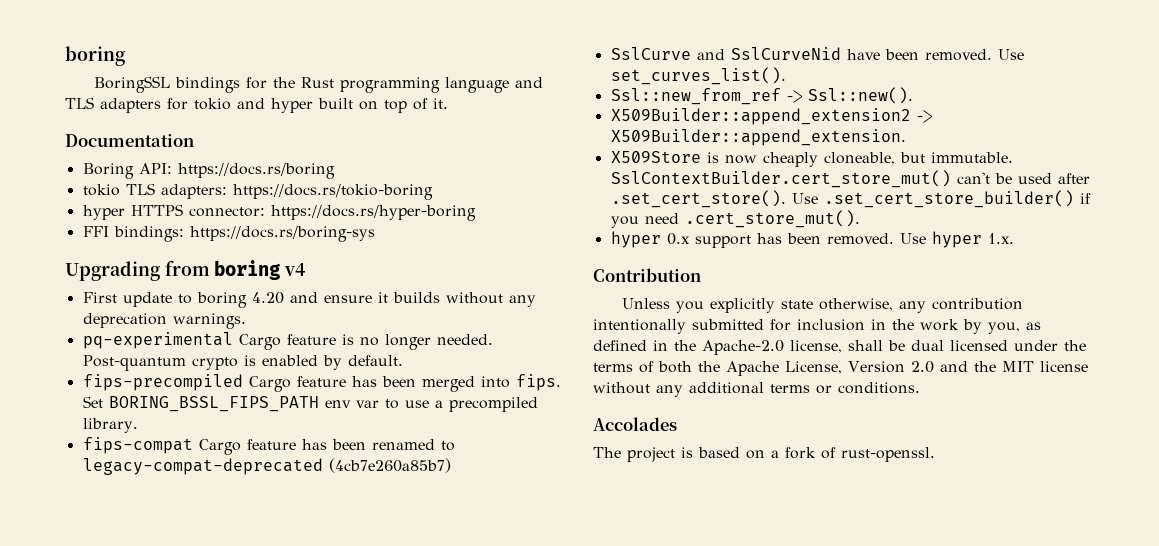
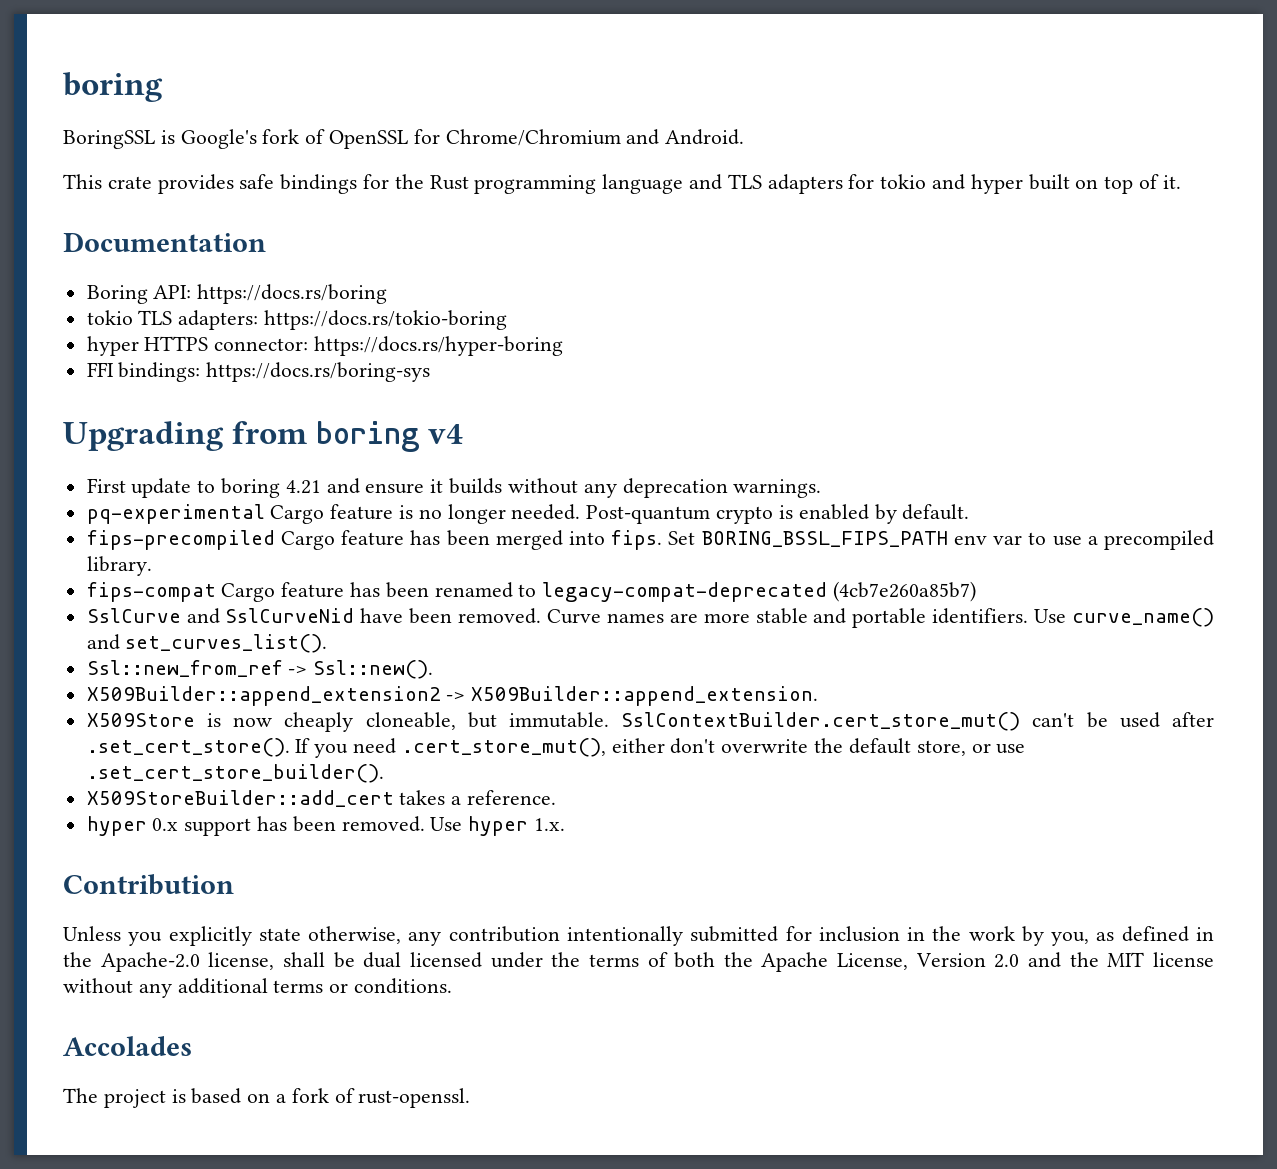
- BoringSSL bindings for the Rust programming language and TLS adapters for tokio and hyper built on top of it.
+ BoringSSL is Google's fork of OpenSSL for Chrome/Chromium and Android.
+ This crate provides safe bindings for the Rust programming language and TLS adapters for tokio and hyper built on top of it.
- First update to boring 4.20 and ensure it builds without any deprecation warnings.
+ First update to boring 4.21 and ensure it builds without any deprecation warnings.
- Use set_curves_list().
+ Curve names are more stable and portable identifiers. Use curve_name() and set_curves_list().
- SslContextBuilder.cert_store_mut() can't be used after .set_cert_store(). Use .set_cert_store_builder() if you need .cert_store_mut().
+ SslContextBuilder.cert_store_mut() can't be used after .set_cert_store(). If you need .cert_store_mut(), either don't overwrite the default store, or use .set_cert_store_builder().
+ X509StoreBuilder::add_cert takes a reference.

